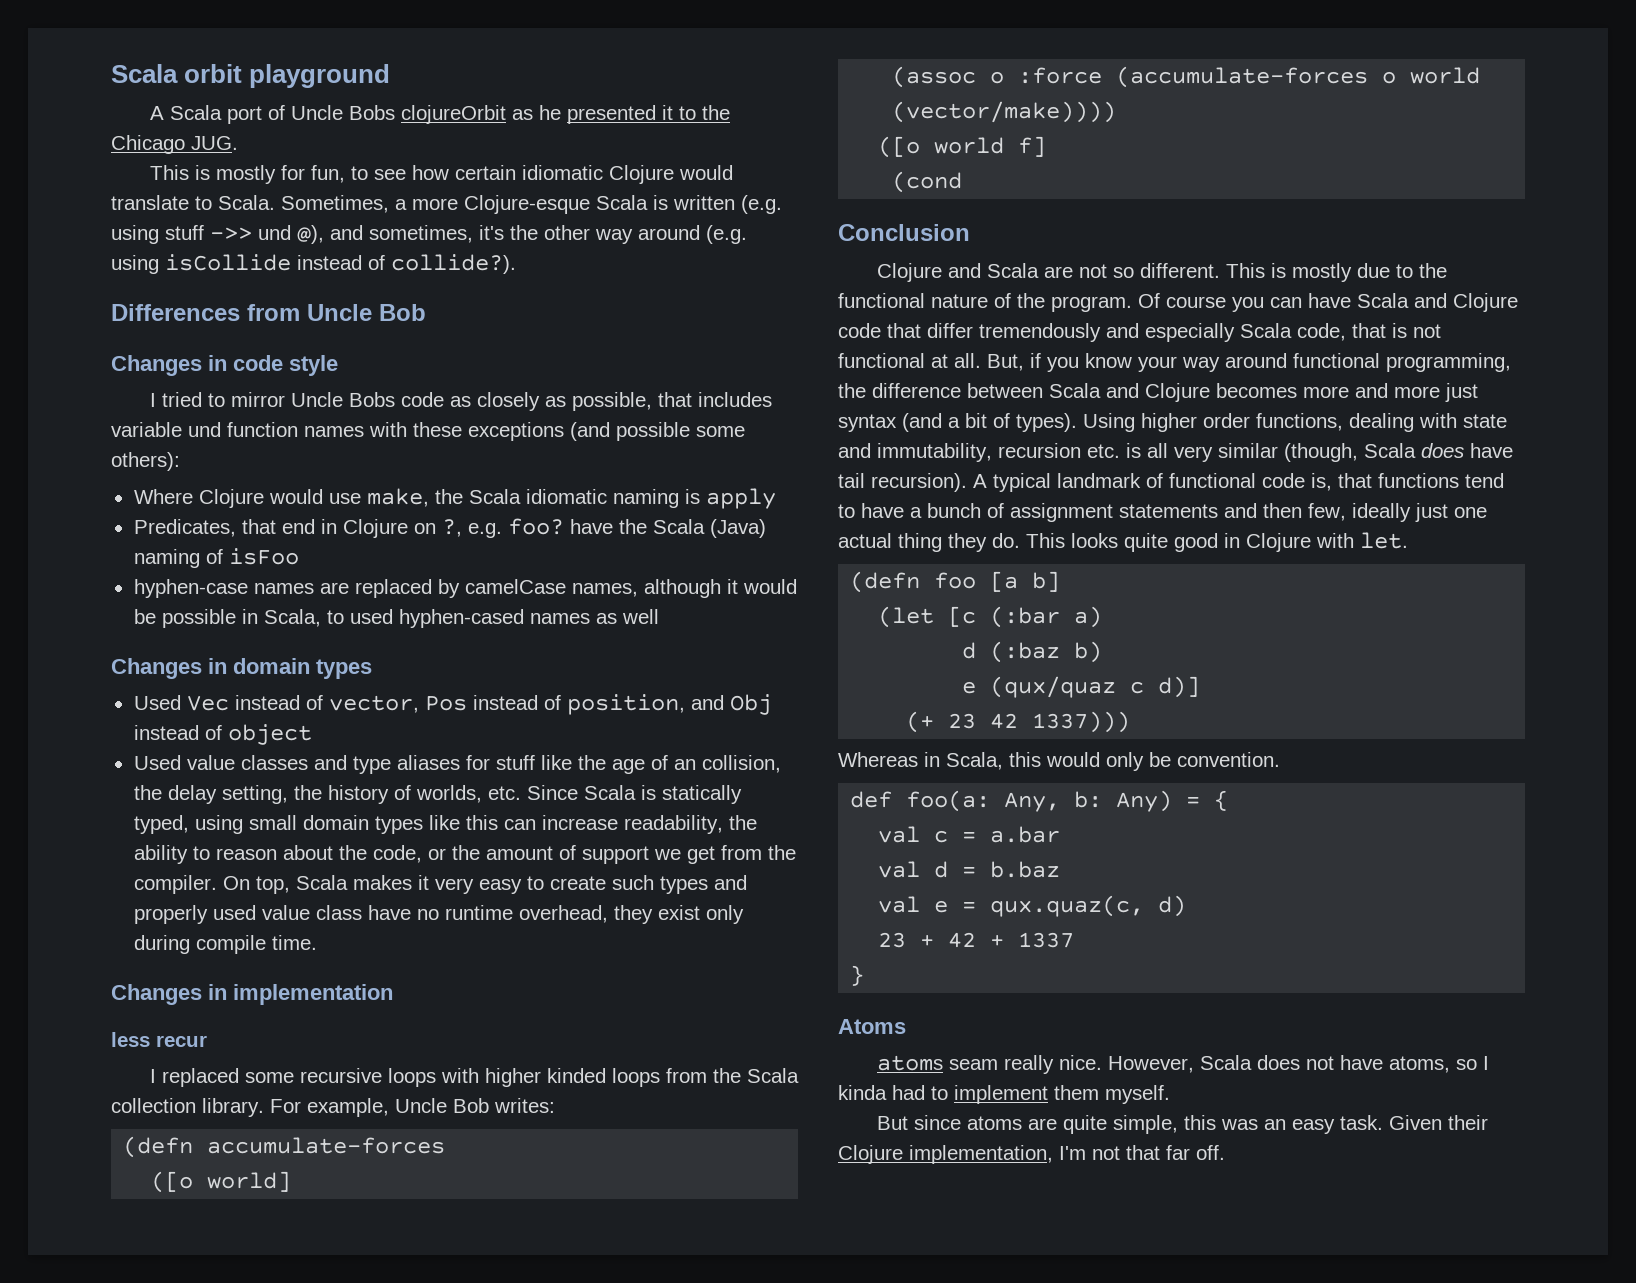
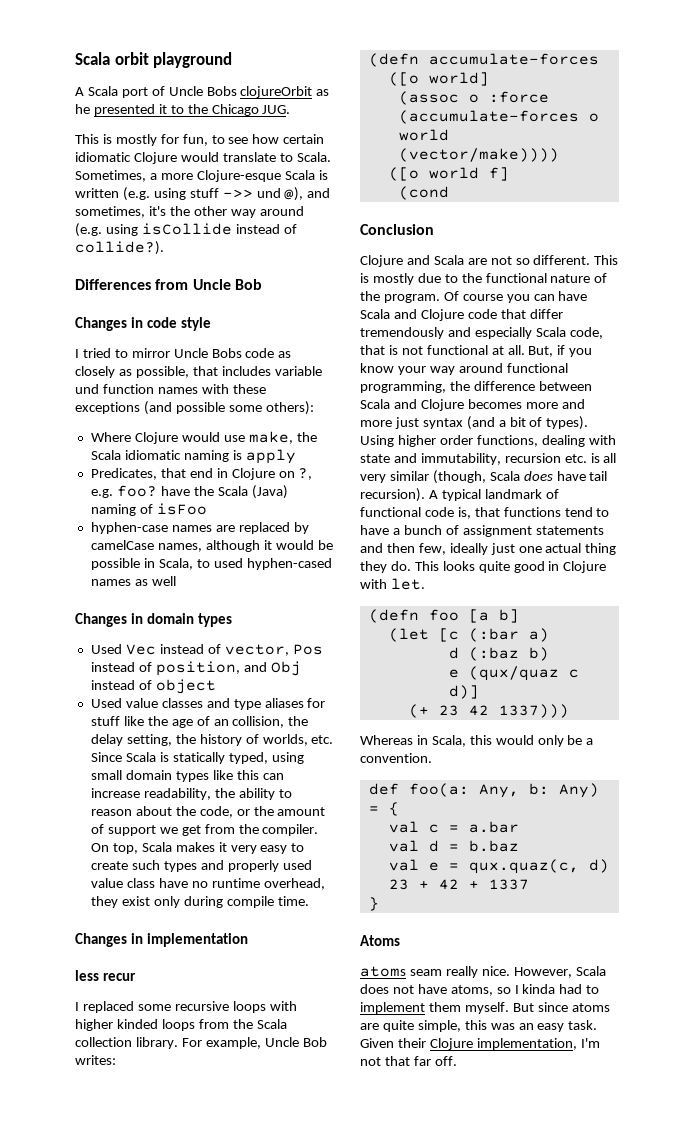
- Whereas in Scala, this would only be convention.
+ Whereas in Scala, this would only be a convention.
- However, Scala does not have atoms, so I kinda had to implement them myself.
- But since atoms are quite simple, this was an easy task.
+ However, Scala does not have atoms, so I kinda had to implement them myself. But since atoms are quite simple, this was an easy task.

